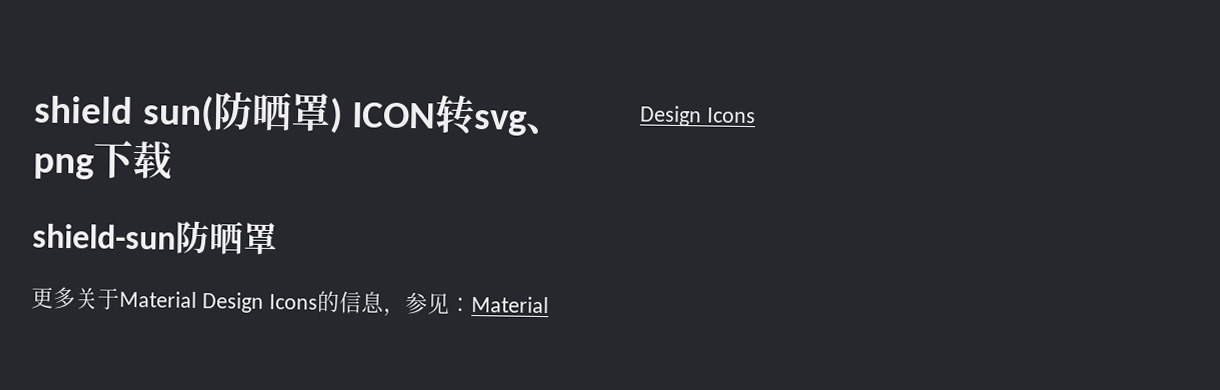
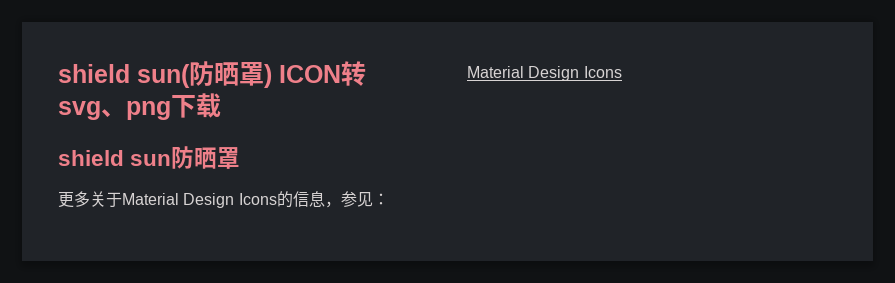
- shield-sun防晒罩
+ shield sun防晒罩

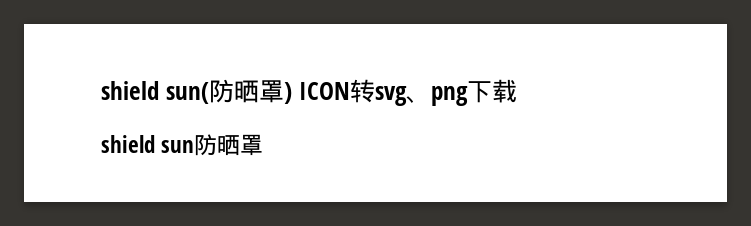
- 更多关于Material Design Icons的信息，参见：Material Design Icons

